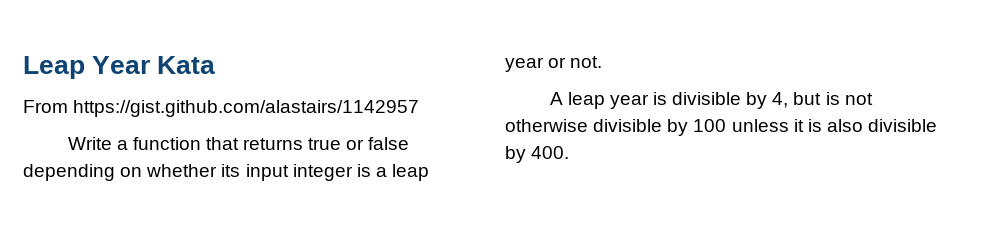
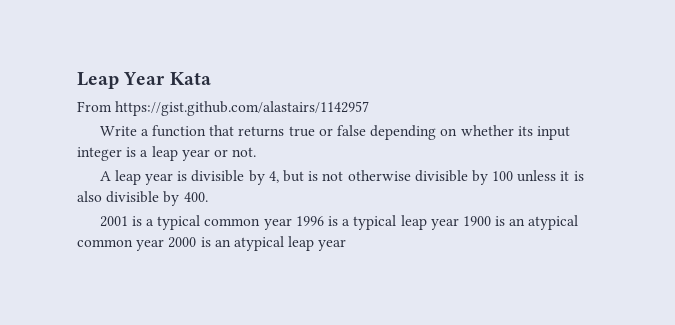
+ 2001 is a typical common year 1996 is a typical leap year 1900 is an atypical common year 2000 is an atypical leap year

